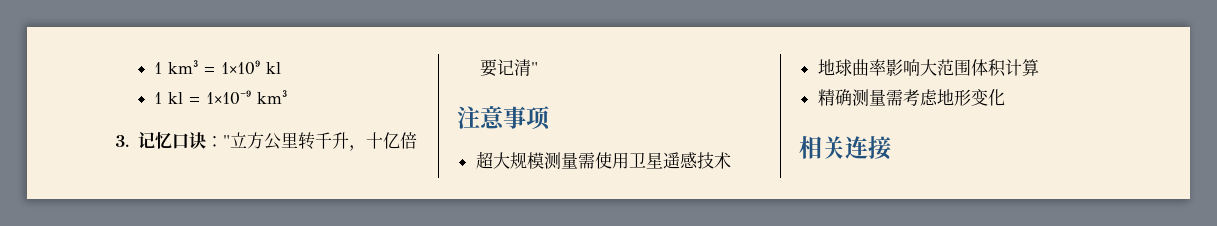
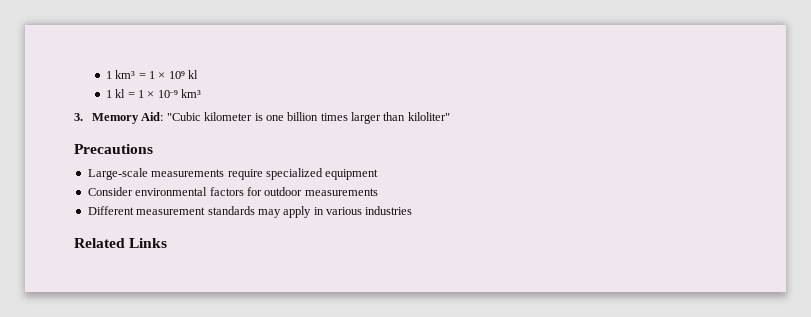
- 1 km³ = 1×10⁹ kl
+ 1 km³ = 1 × 10⁹ kl
- 1 kl = 1×10⁻⁹ km³
+ 1 kl = 1 × 10⁻⁹ km³
- 3.记忆口诀："立方公里转千升，十亿倍要记清"
- 注意事项
- 超大规模测量需使用卫星遥感技术
- 地球曲率影响大范围体积计算
- 精确测量需考虑地形变化
- 相关连接
+ 3. Memory Aid: "Cubic kilometer is one billion times larger than kiloliter"
+ Precautions
+ Large-scale measurements require specialized equipment
+ Consider environmental factors for outdoor measurements
+ Different measurement standards may apply in various industries
+ Related Links

